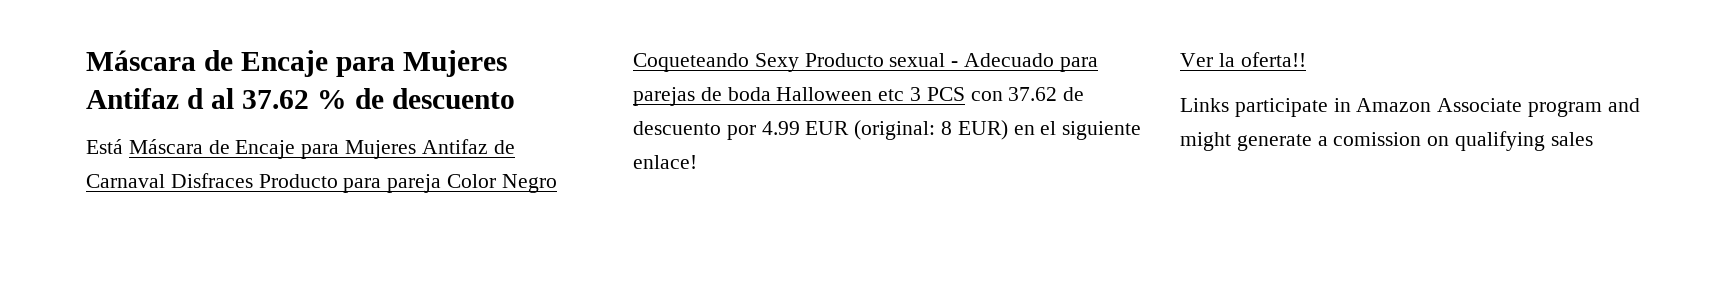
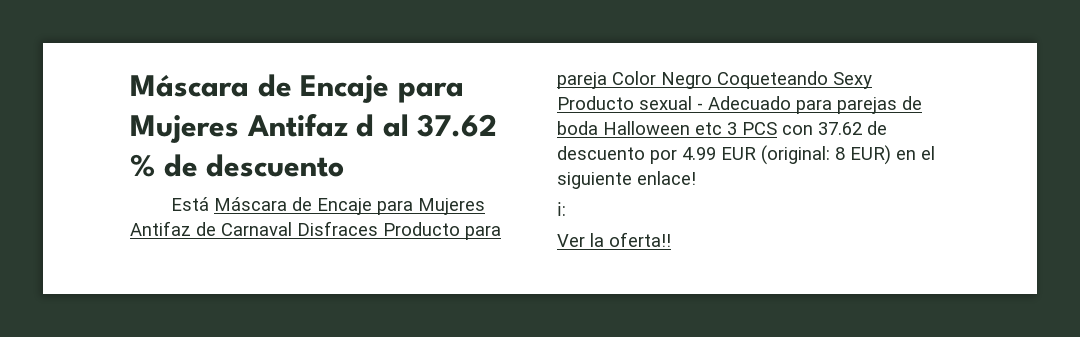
+ ℹ:
- Links participate in Amazon Associate program and might generate a comission on qualifying sales

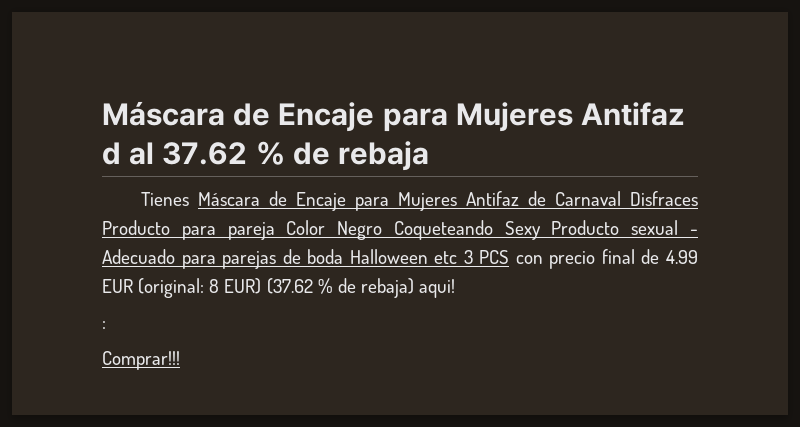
- Máscara de Encaje para Mujeres Antifaz d al 37.62 % de descuento
- Está Máscara de Encaje para Mujeres Antifaz de Carnaval Disfraces Producto para pareja Color Negro Coqueteando Sexy Producto sexual - Adecuado para parejas de boda Halloween etc 3 PCS con 37.62 de descuento por 4.99 EUR (original: 8 EUR) en el siguiente enlace!
- ℹ:
- Ver la oferta!!
+ Máscara de Encaje para Mujeres Antifaz d al 37.62 % de rebaja
+ Tienes Máscara de Encaje para Mujeres Antifaz de Carnaval Disfraces Producto para pareja Color Negro Coqueteando Sexy Producto sexual - Adecuado para parejas de boda Halloween etc 3 PCS con precio final de 4.99 EUR (original: 8 EUR) (37.62 % de rebaja) aqui!
+ :
+ Comprar!!!

